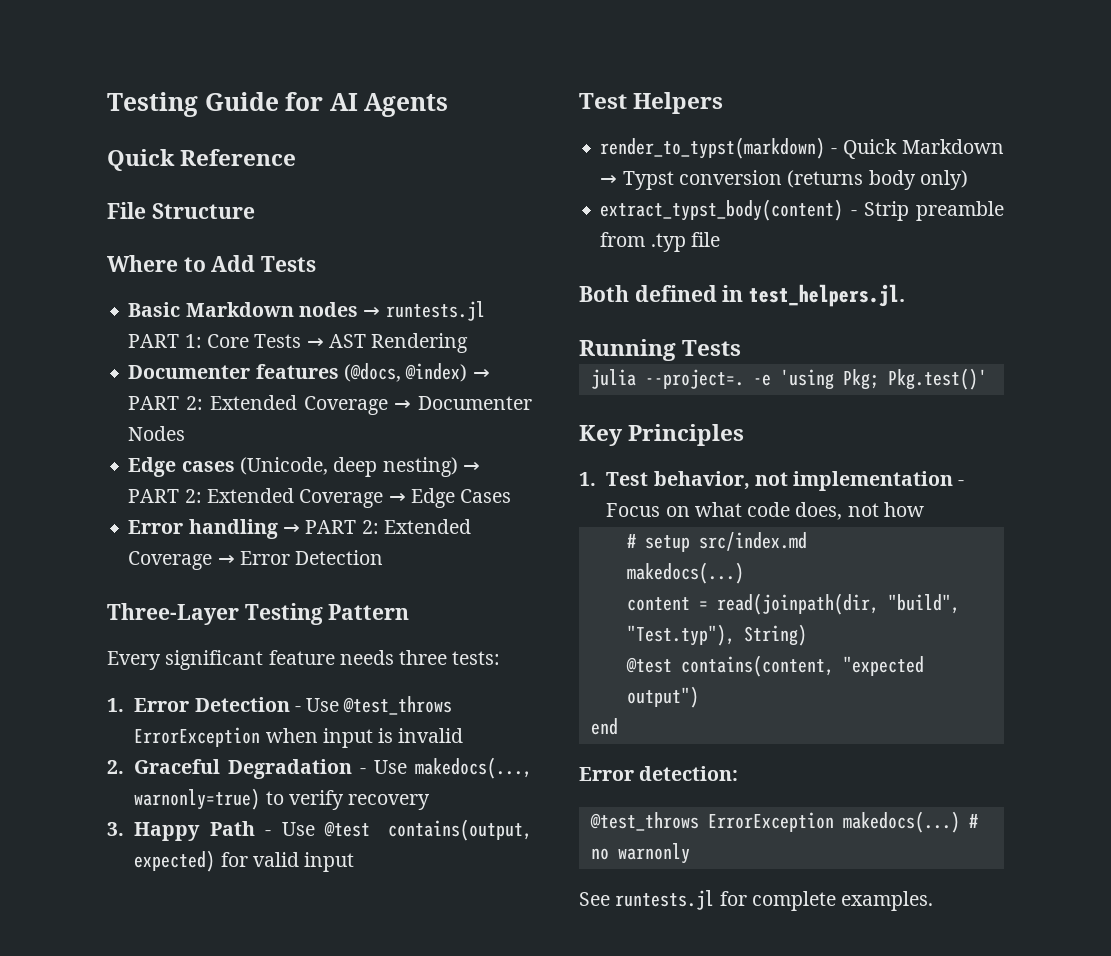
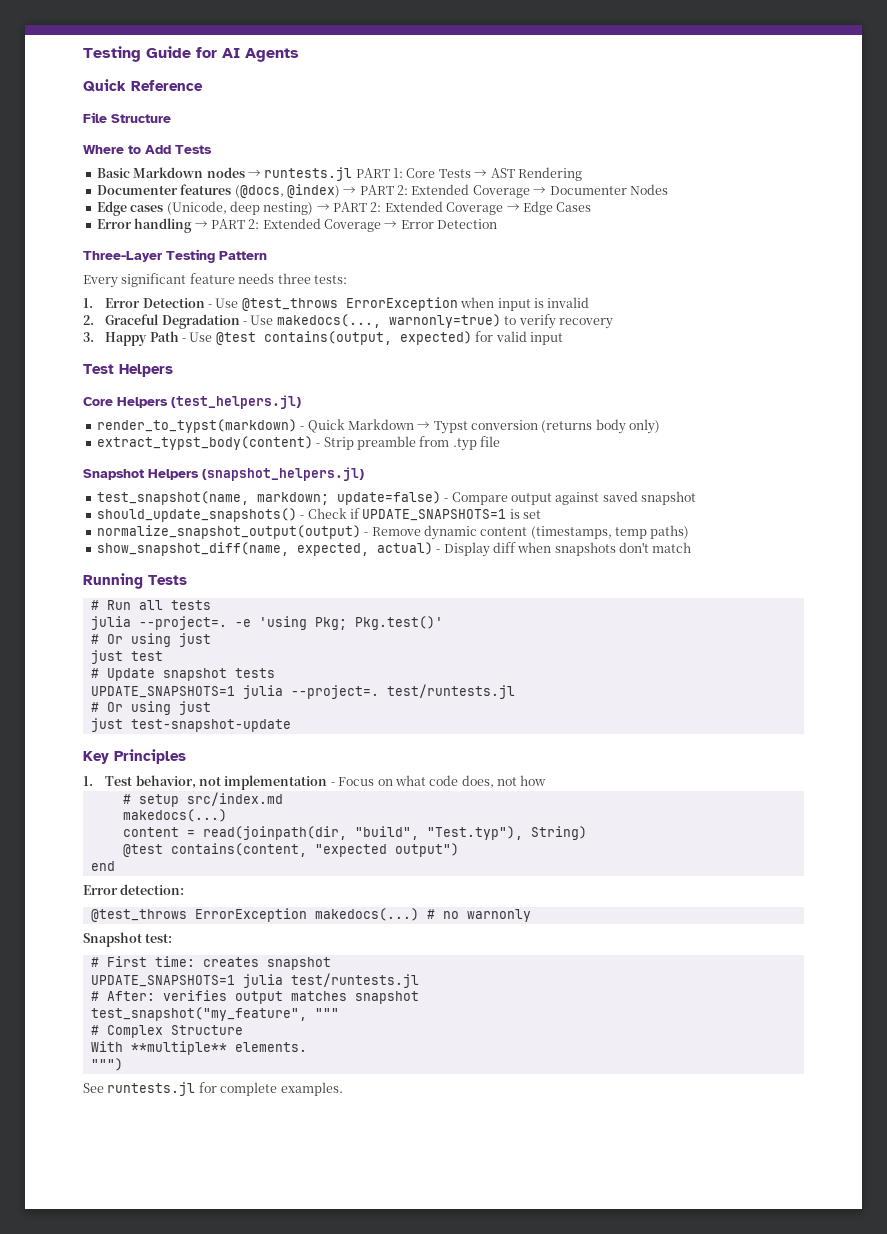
+ Core Helpers (test_helpers.jl)
- Both defined in test_helpers.jl.
+ Snapshot Helpers (snapshot_helpers.jl)
+ test_snapshot(name, markdown; update=false) - Compare output against saved snapshot
+ should_update_snapshots() - Check if UPDATE_SNAPSHOTS=1 is set
+ normalize_snapshot_output(output) - Remove dynamic content (timestamps, temp paths)
+ show_snapshot_diff(name, expected, actual) - Display diff when snapshots don't match
  Running Tests
+ # Run all tests
  -e 'using Pkg; Pkg.test()'
+ # Or using just
+ just test
+ # Update snapshot tests
+ UPDATE_SNAPSHOTS=1 julia --project=. test/runtests.jl
+ # Or using just
+ just test-snapshot-update
+ Snapshot test:
+ # First time: creates snapshot
+ UPDATE_SNAPSHOTS=1 julia test/runtests.jl
+ # After: verifies output matches snapshot
+ test_snapshot("my_feature", """
+ # Complex Structure
+ With **multiple** elements.
+ """)

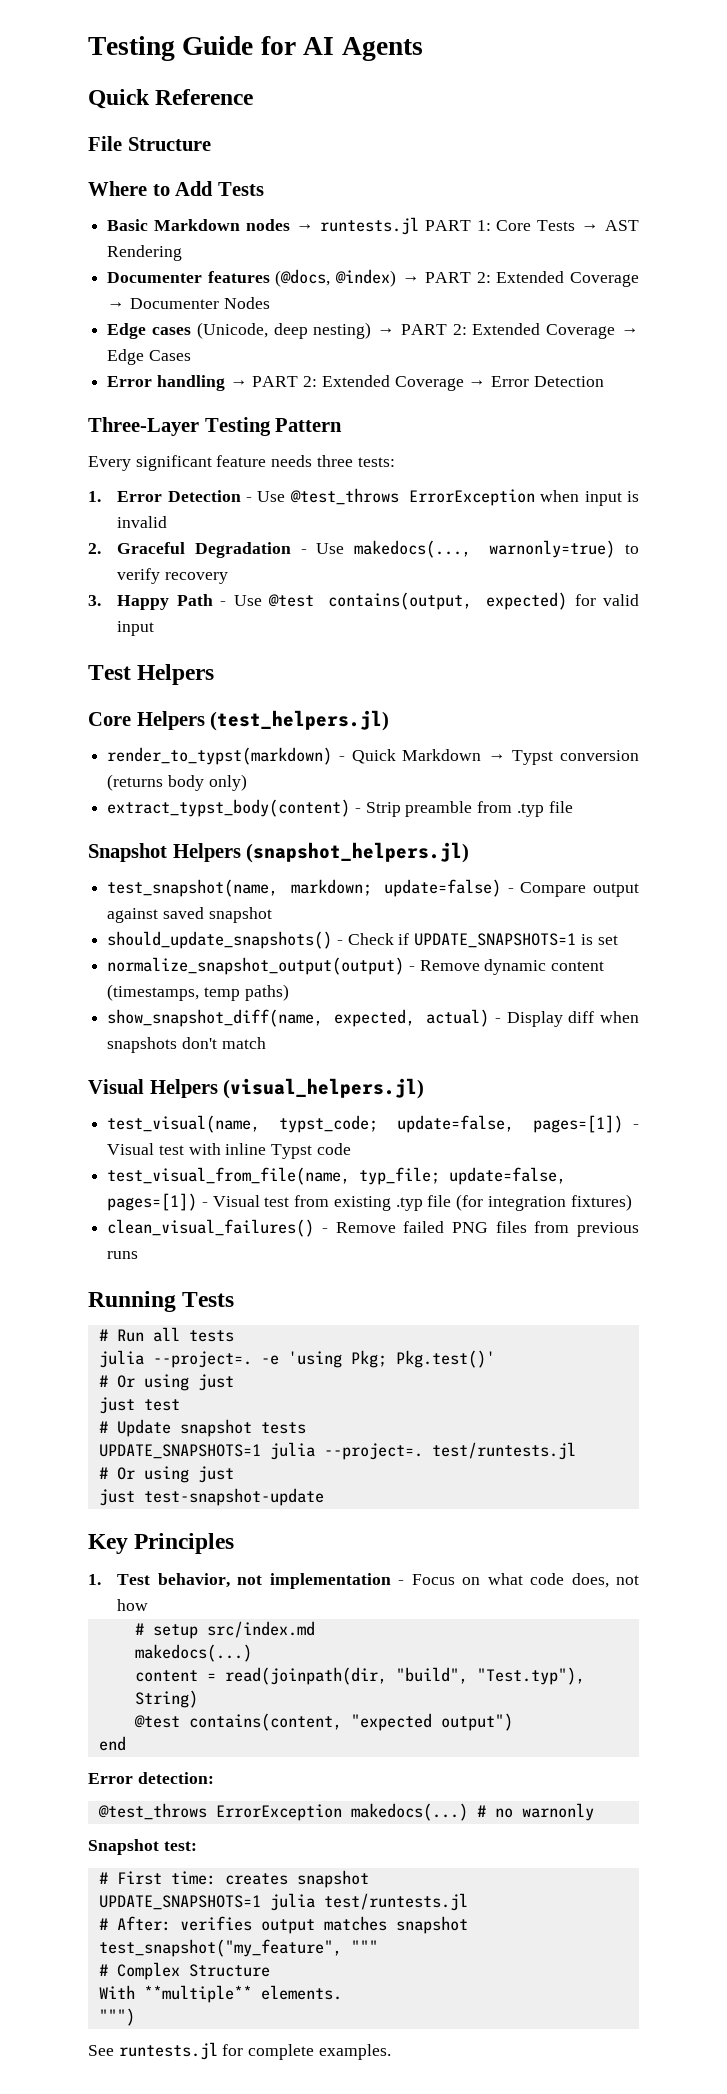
+ Visual Helpers (visual_helpers.jl)
+ test_visual(name, typst_code; update=false, pages=[1]) - Visual test with inline Typst code
+ test_visual_from_file(name, typ_file; update=false, pages=[1]) - Visual test from existing .typ file (for integration fixtures)
+ clean_visual_failures() - Remove failed PNG files from previous runs

